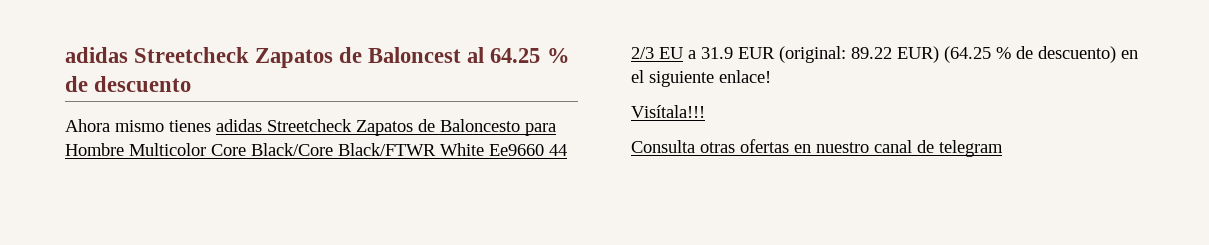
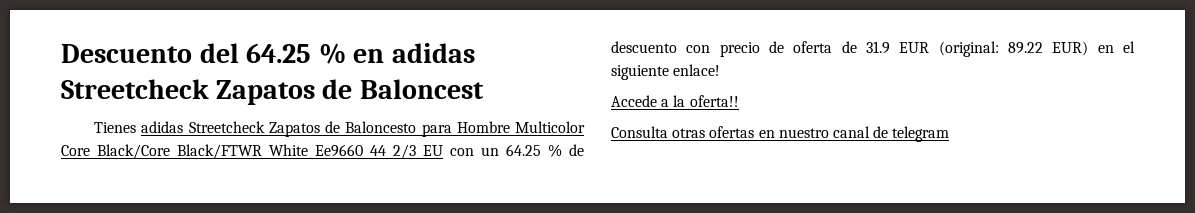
- adidas Streetcheck Zapatos de Baloncest al 64.25 % de descuento
- Ahora mismo tienes adidas Streetcheck Zapatos de Baloncesto para Hombre Multicolor Core Black/Core Black/FTWR White Ee9660 44 2/3 EU a 31.9 EUR (original: 89.22 EUR) (64.25 % de descuento) en el siguiente enlace!
+ Descuento del 64.25 % en adidas Streetcheck Zapatos de Baloncest
+ Tienes adidas Streetcheck Zapatos de Baloncesto para Hombre Multicolor Core Black/Core Black/FTWR White Ee9660 44 2/3 EU con un 64.25 % de descuento con precio de oferta de 31.9 EUR (original: 89.22 EUR) en el siguiente enlace!
- Visítala!!!
+ Accede a la oferta!!

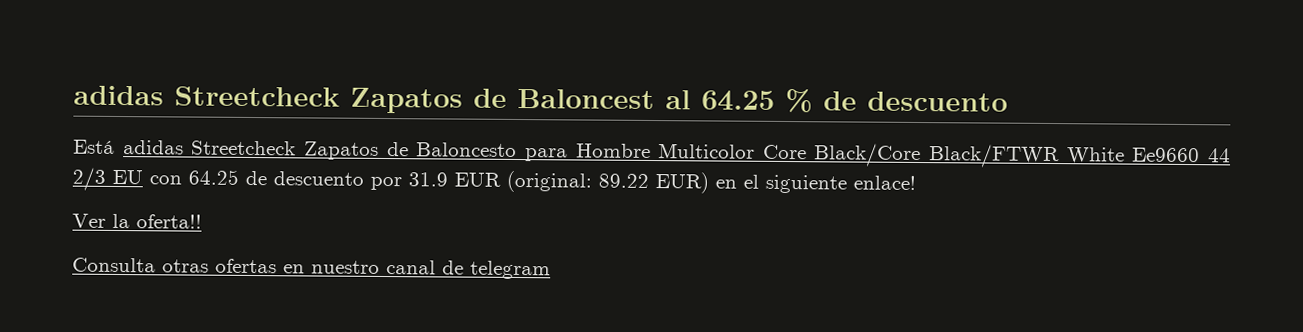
- Descuento del 64.25 % en adidas Streetcheck Zapatos de Baloncest
- Tienes adidas Streetcheck Zapatos de Baloncesto para Hombre Multicolor Core Black/Core Black/FTWR White Ee9660 44 2/3 EU con un 64.25 % de descuento con precio de oferta de 31.9 EUR (original: 89.22 EUR) en el siguiente enlace!
+ adidas Streetcheck Zapatos de Baloncest al 64.25 % de descuento
+ Está adidas Streetcheck Zapatos de Baloncesto para Hombre Multicolor Core Black/Core Black/FTWR White Ee9660 44 2/3 EU con 64.25 de descuento por 31.9 EUR (original: 89.22 EUR) en el siguiente enlace!
- Accede a la oferta!!
+ Ver la oferta!!

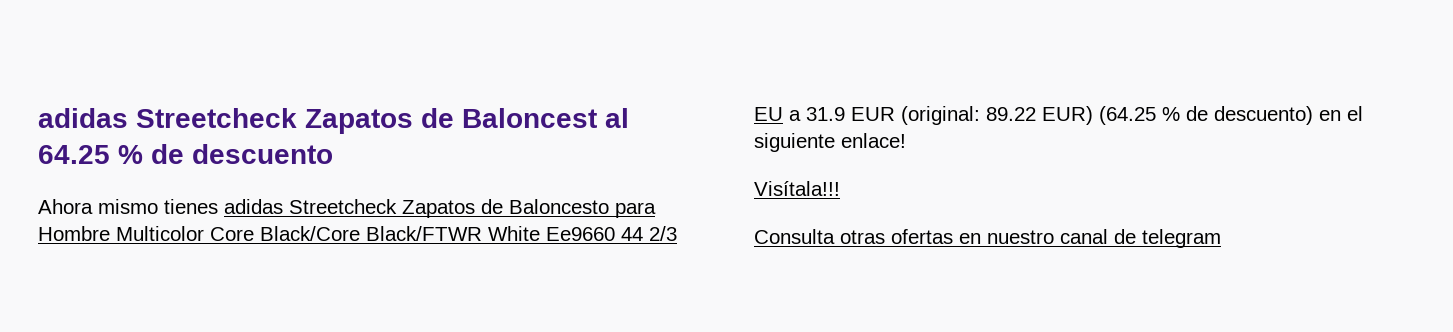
- Está adidas Streetcheck Zapatos de Baloncesto para Hombre Multicolor Core Black/Core Black/FTWR White Ee9660 44 2/3 EU con 64.25 de descuento por 31.9 EUR (original: 89.22 EUR) en el siguiente enlace!
+ Ahora mismo tienes adidas Streetcheck Zapatos de Baloncesto para Hombre Multicolor Core Black/Core Black/FTWR White Ee9660 44 2/3 EU a 31.9 EUR (original: 89.22 EUR) (64.25 % de descuento) en el siguiente enlace!
- Ver la oferta!!
+ Visítala!!!

